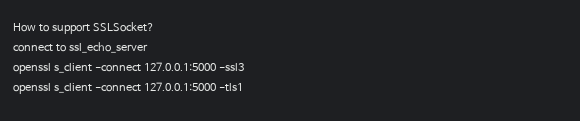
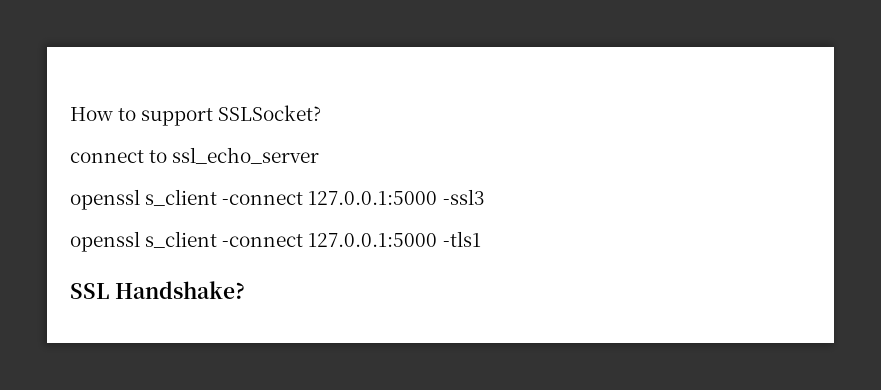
+ SSL Handshake?

